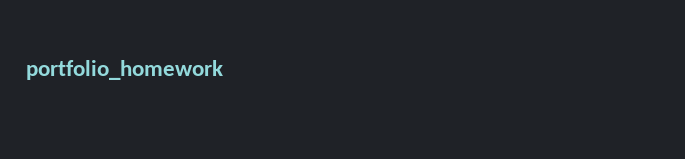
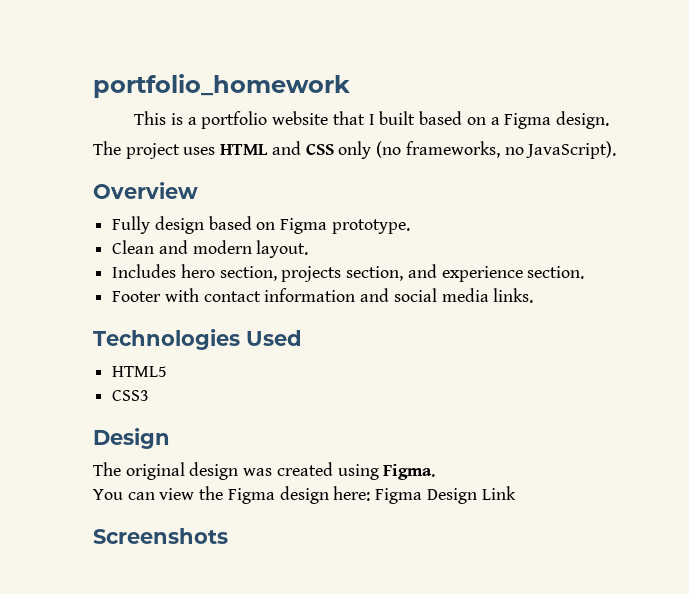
+ This is a portfolio website that I built based on a Figma design.
+ The project uses HTML and CSS only (no frameworks, no JavaScript).
+ Overview
+ Fully design based on Figma prototype.
+ Clean and modern layout.
+ Includes hero section, projects section, and experience section.
+ Footer with contact information and social media links.
+ Technologies Used
+ HTML5
+ CSS3
+ Design
+ The original design was created using Figma.
+ You can view the Figma design here: Figma Design Link
+ Screenshots

